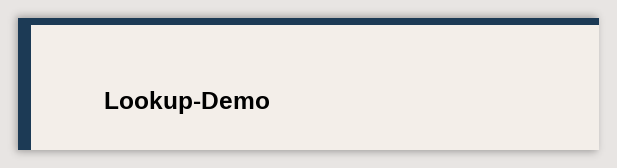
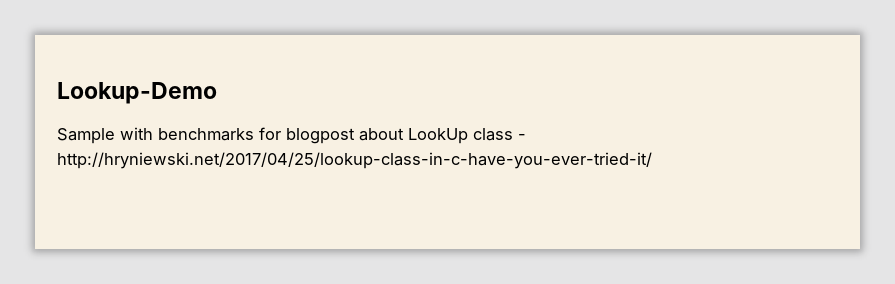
+ Sample with benchmarks for blogpost about LookUp class - http://hryniewski.net/2017/04/25/lookup-class-in-c-have-you-ever-tried-it/

